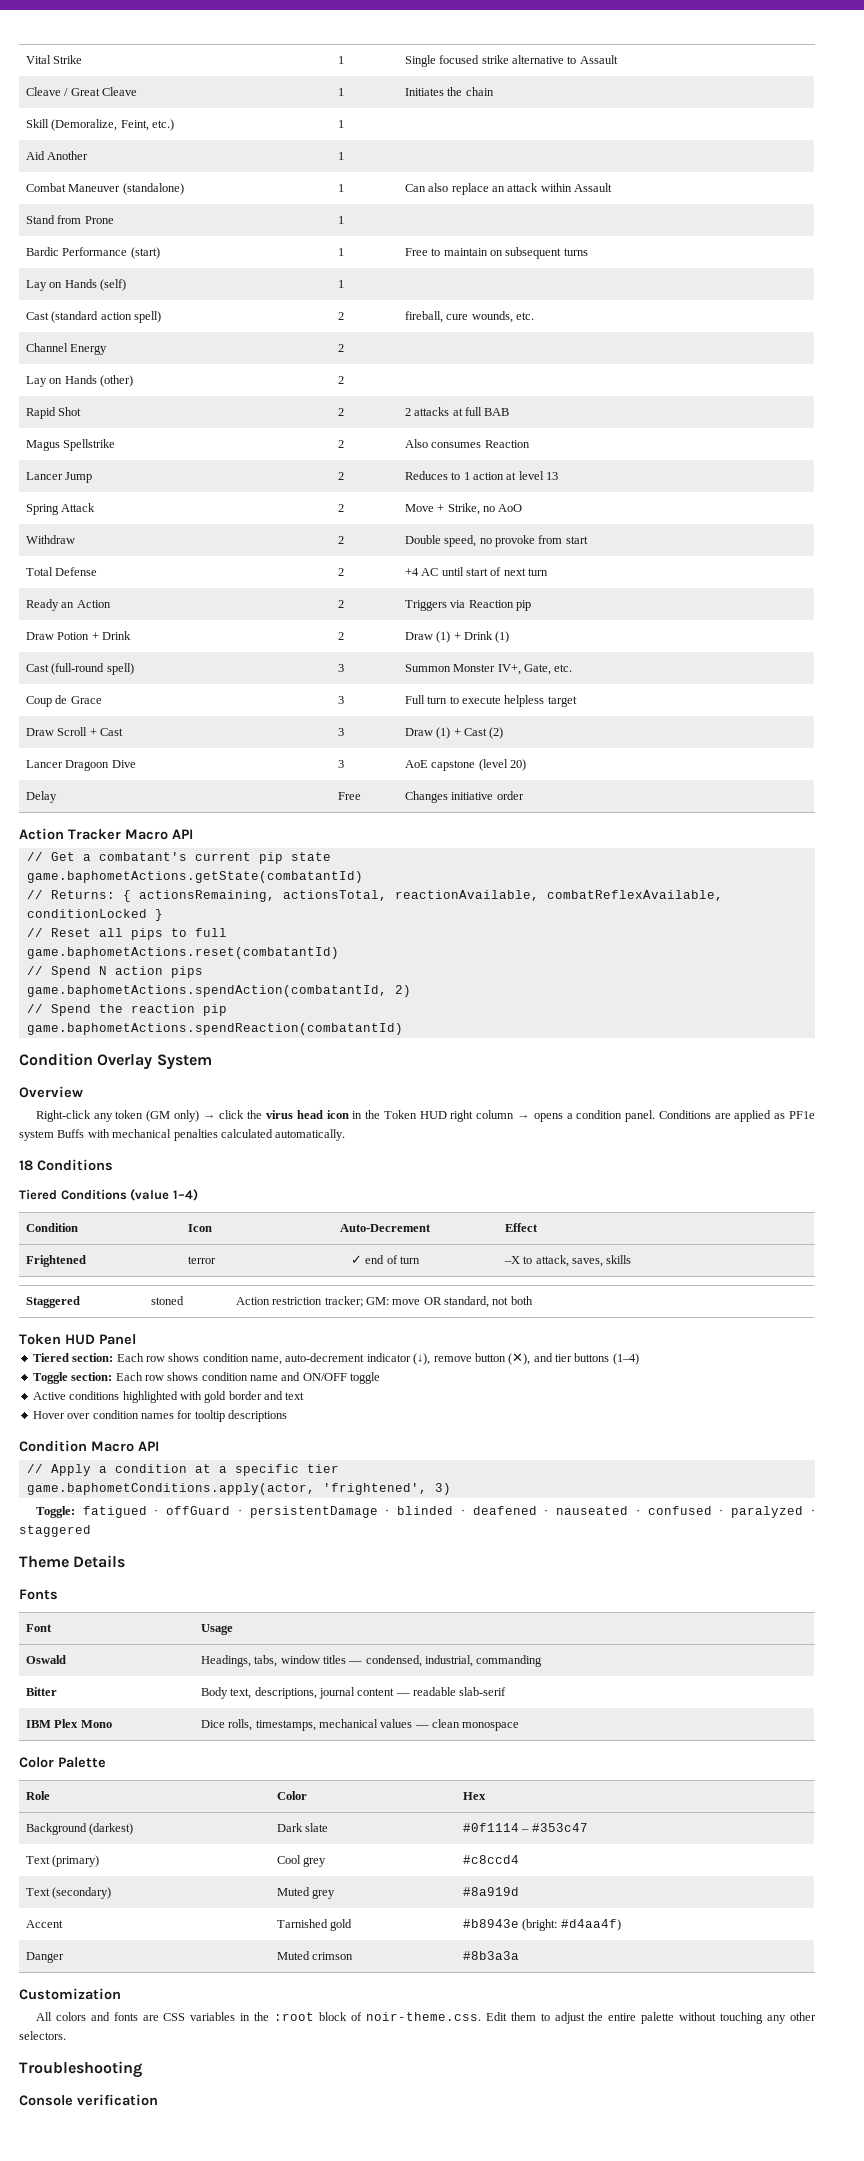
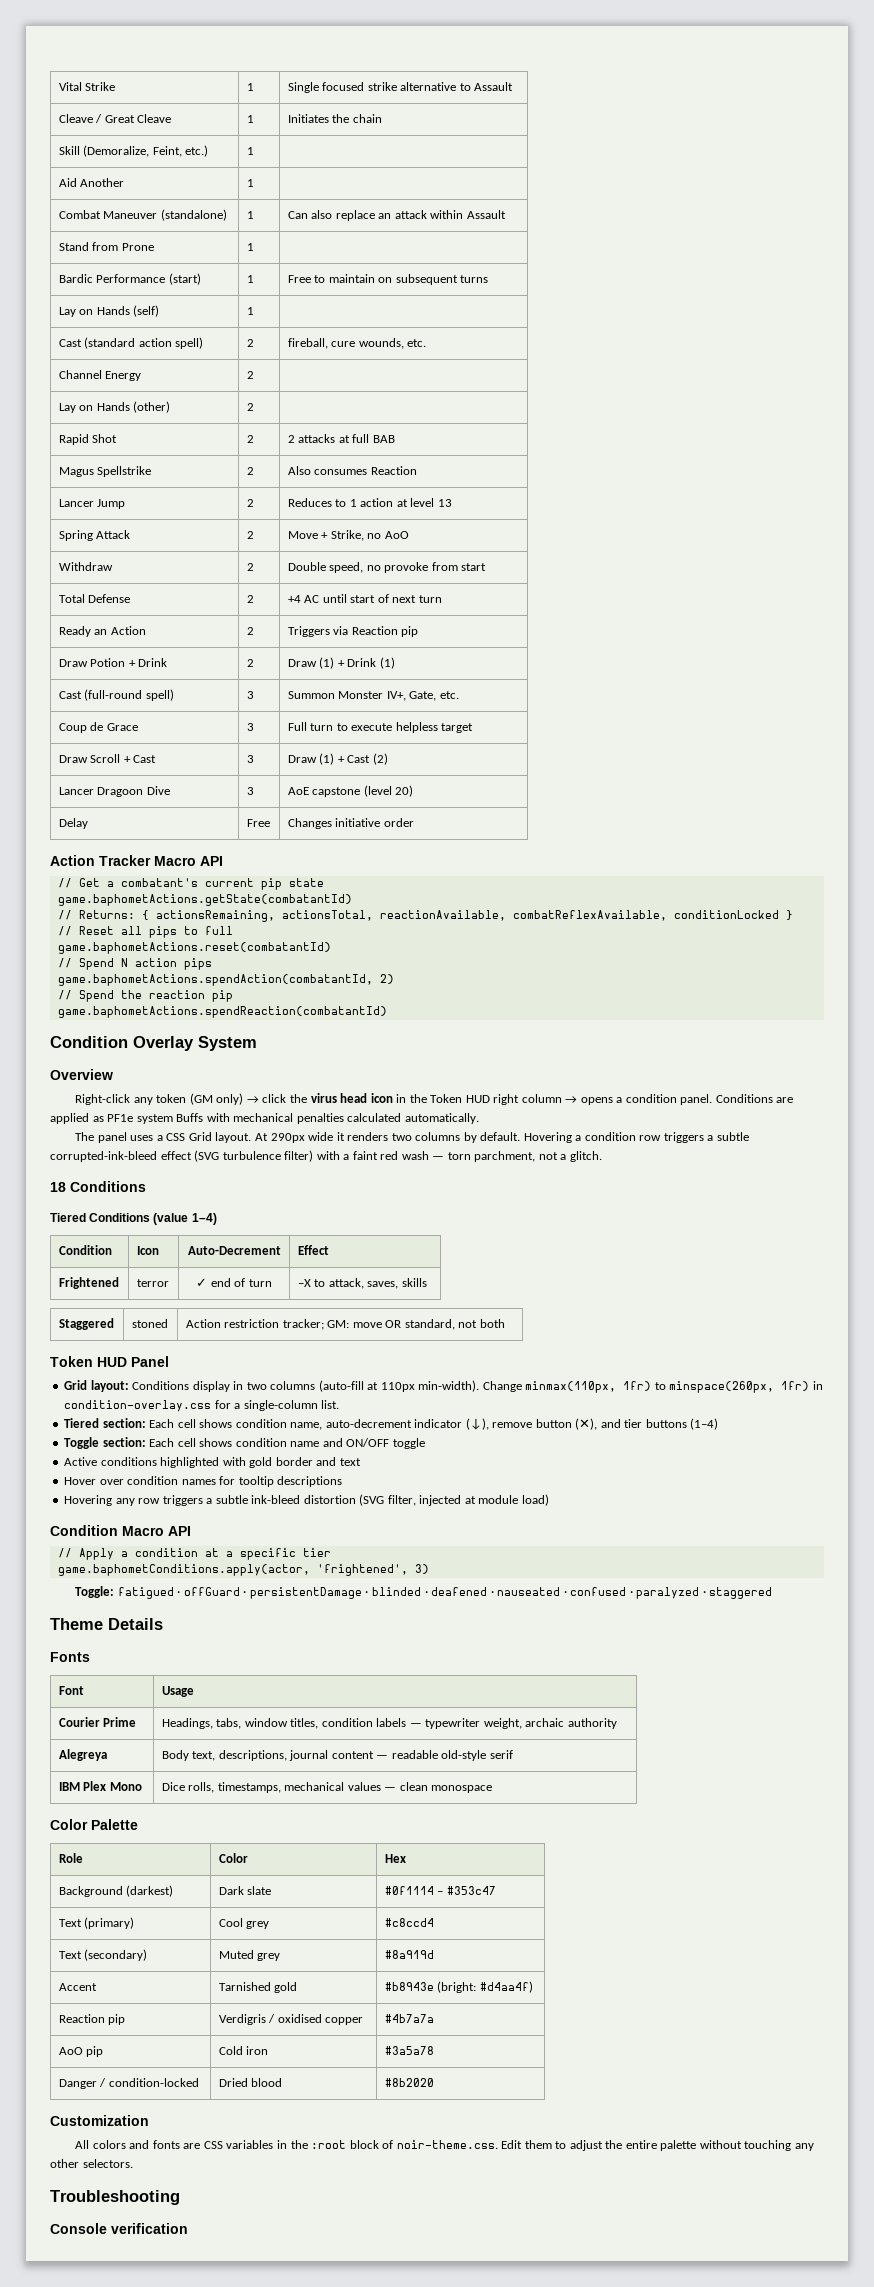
+ The panel uses a CSS Grid layout. At 290px wide it renders two columns by default. Hovering a condition row triggers a subtle corrupted-ink-bleed effect (SVG turbulence filter) with a faint red wash — torn parchment, not a glitch.
+ Grid layout: Conditions display in two columns (auto-fill at 110px min-width). Change minmax(110px, 1fr) to minspace(260px, 1fr) in condition-overlay.css for a single-column list.
- Tiered section: Each row shows condition name, auto-decrement indicator (↓), remove button (✕), and tier buttons (1–4)
+ Tiered section: Each cell shows condition name, auto-decrement indicator (↓), remove button (✕), and tier buttons (1–4)
- Toggle section: Each row shows condition name and ON/OFF toggle
+ Toggle section: Each cell shows condition name and ON/OFF toggle
+ Hovering any row triggers a subtle ink-bleed distortion (SVG filter, injected at module load)
- Oswald | Headings, tabs, window titles — condensed, industrial, commanding
- Bitter | Body text, descriptions, journal content — readable slab-serif
+ Courier Prime | Headings, tabs, window titles, condition labels — typewriter weight, archaic authority
+ Alegreya | Body text, descriptions, journal content — readable old-style serif
- Danger | Muted crimson | #8b3a3a
+ Reaction pip | Verdigris / oxidised copper | #4b7a7a
+ AoO pip | Cold iron | #3a5a78
+ Danger / condition-locked | Dried blood | #8b2020

